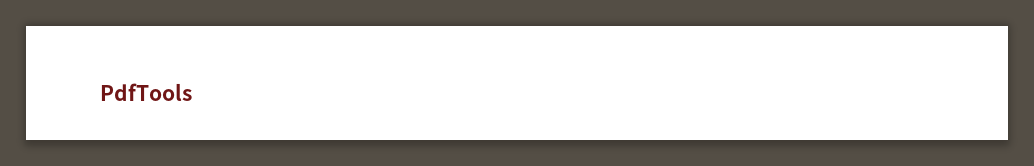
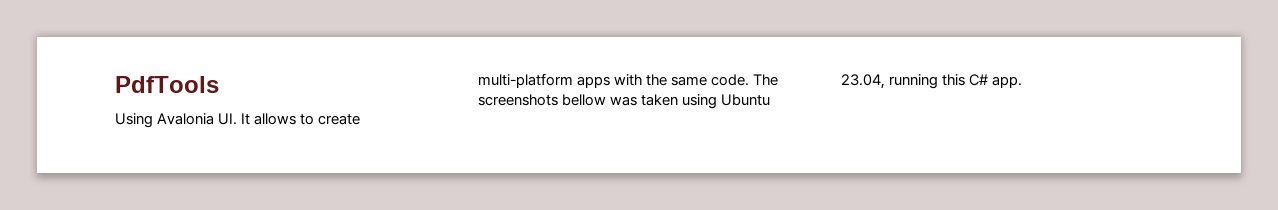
+ Using Avalonia UI. It allows to create multi-platform apps with the same code. The screenshots bellow was taken using Ubuntu 23.04, running this C# app.

